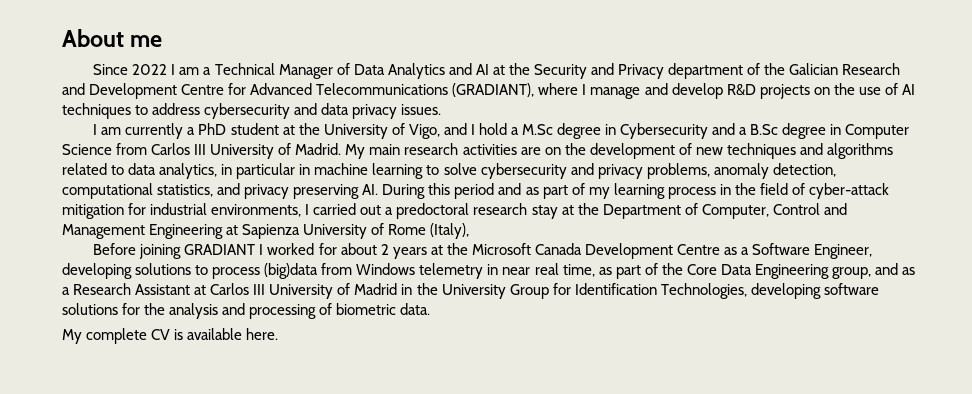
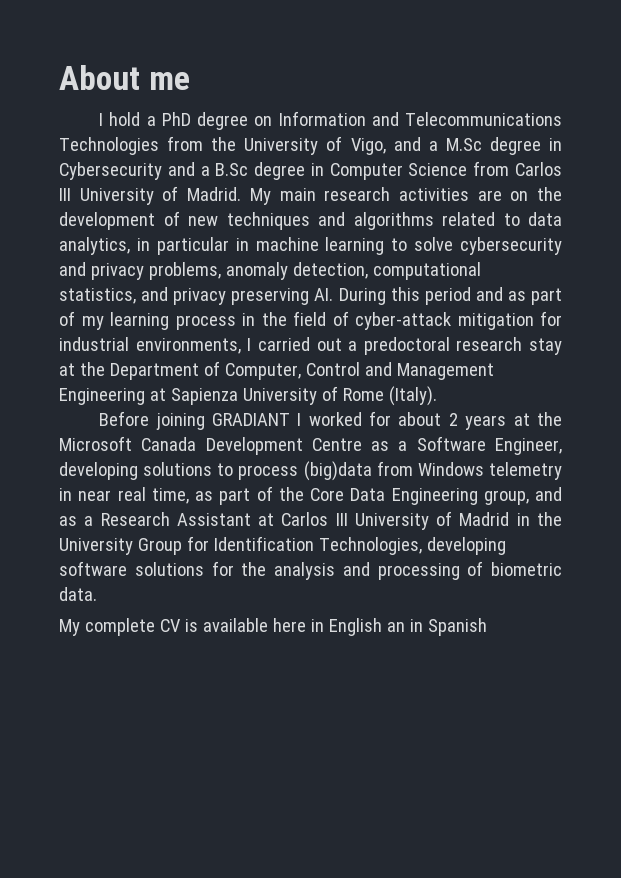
- Since 2022 I am a Technical Manager of Data Analytics and AI at the Security and Privacy department of the Galician Research and Development Centre for Advanced Telecommunications (GRADIANT), where I manage and develop R&D projects on the use of AI techniques to address cybersecurity and data privacy issues.
- I am currently a PhD student at the University of Vigo, and I hold a M.Sc degree in Cybersecurity and a B.Sc degree in Computer Science from Carlos III University of Madrid.
+ I hold a PhD degree on Information and Telecommunications Technologies from the University of Vigo, and a M.Sc degree in Cybersecurity and a B.Sc degree in Computer Science from Carlos III University of Madrid.
- My main research activities are on the development of new techniques and algorithms related to data analytics, in particular in machine learning to solve cybersecurity and privacy problems, anomaly detection, computational statistics, and privacy preserving AI. During this period and as part of my learning process in the field of cyber-attack mitigation for industrial environments, I carried out a predoctoral research stay at the Department of Computer, Control and Management Engineering at Sapienza University of Rome (Italy),
+ My main research activities are on the development of new techniques and algorithms related to data analytics, in particular in machine learning to solve cybersecurity and privacy problems, anomaly detection, computational statistics, and privacy preserving AI. During this period and as part of my learning process in the field of cyber-attack mitigation for industrial environments, I carried out a predoctoral research stay at the Department of Computer, Control and Management Engineering at Sapienza University of Rome (Italy).
- My complete CV is available here.
+ My complete CV is available here in English an in Spanish

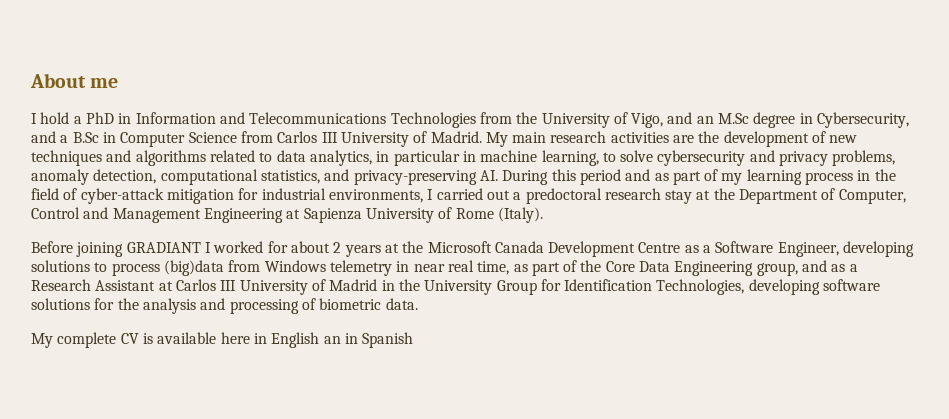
- I hold a PhD degree on Information and Telecommunications Technologies from the University of Vigo, and a M.Sc degree in Cybersecurity and a B.Sc degree in Computer Science from Carlos III University of Madrid.
+ I hold a PhD in Information and Telecommunications Technologies from the University of Vigo, and an M.Sc degree in Cybersecurity, and a B.Sc in Computer Science from Carlos III University of Madrid.
- My main research activities are on the development of new techniques and algorithms related to data analytics, in particular in machine learning to solve cybersecurity and privacy problems, anomaly detection, computational statistics, and privacy preserving AI. During this period and as part of my learning process in the field of cyber-attack mitigation for industrial environments, I carried out a predoctoral research stay at the Department of Computer, Control and Management Engineering at Sapienza University of Rome (Italy).
+ My main research activities are the development of new techniques and algorithms related to data analytics, in particular in machine learning, to solve cybersecurity and privacy problems, anomaly detection, computational statistics, and privacy-preserving AI. During this period and as part of my learning process in the field of cyber-attack mitigation for industrial environments, I carried out a predoctoral research stay at the Department of Computer, Control and Management Engineering at Sapienza University of Rome (Italy).

